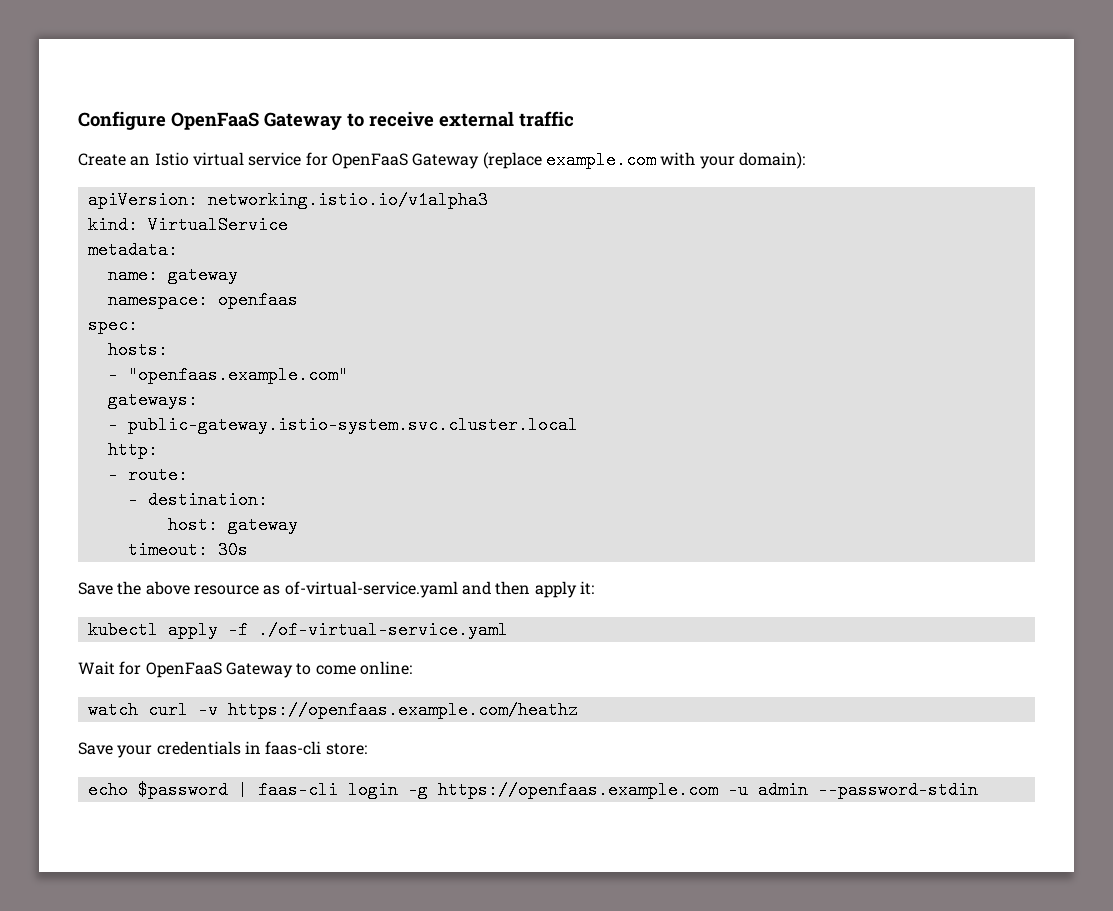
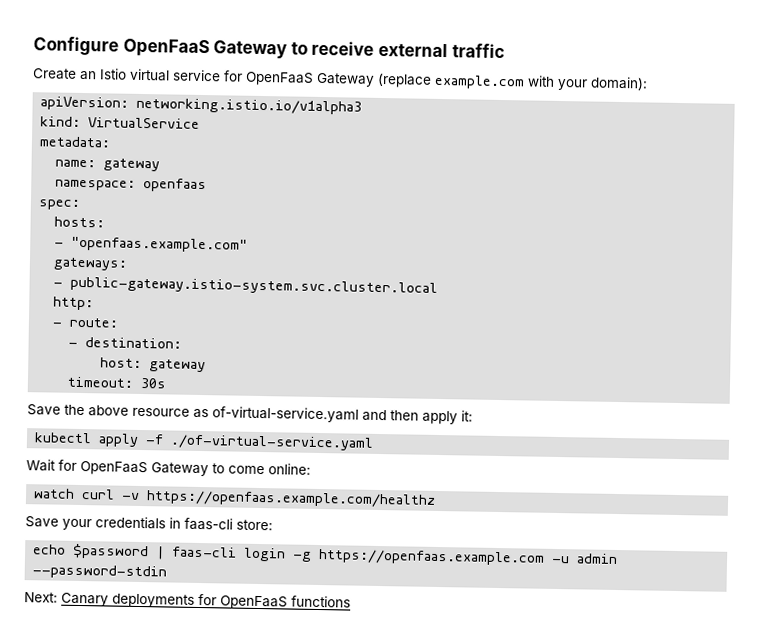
- watch curl -v https://openfaas.example.com/heathz
+ watch curl -v https://openfaas.example.com/healthz
+ Next: Canary deployments for OpenFaaS functions

